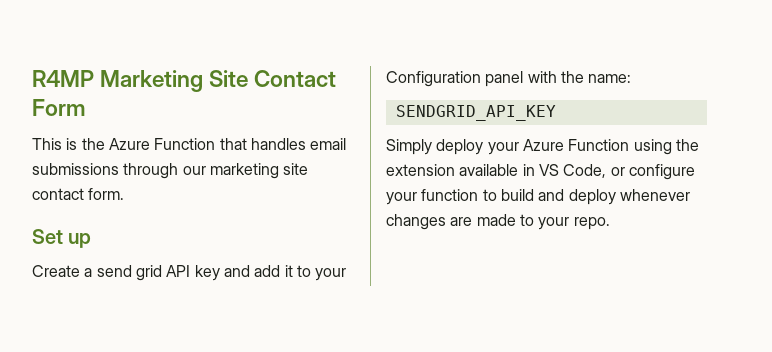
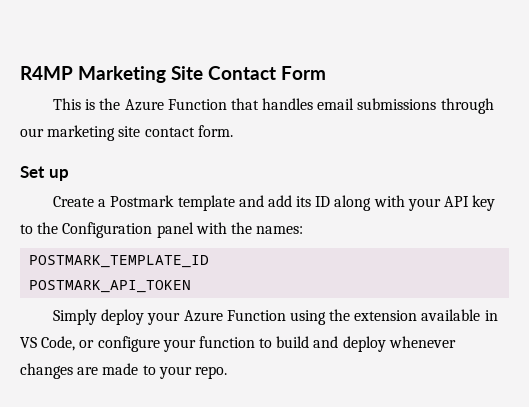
- Create a send grid API key and add it to your Configuration panel with the name:
- SENDGRID_API_KEY
+ Create a Postmark template and add its ID along with your API key to the Configuration panel with the names:
+ POSTMARK_TEMPLATE_ID
+ POSTMARK_API_TOKEN

